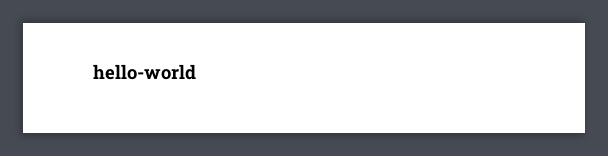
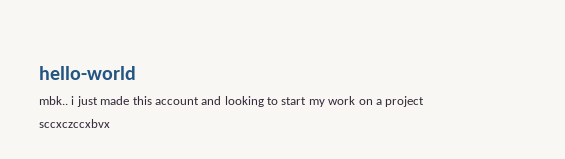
+ mbk.. i just made this account and looking to start my work on a project
+ sccxczccxbvx

